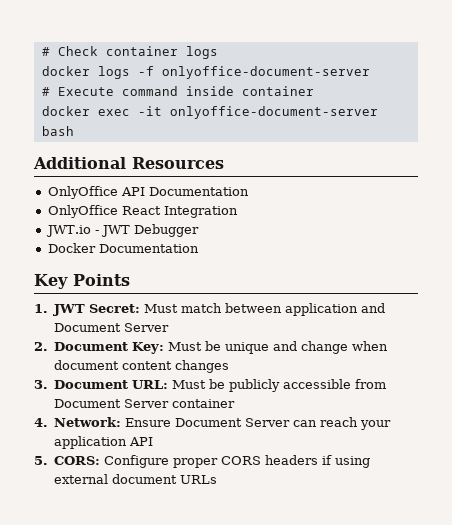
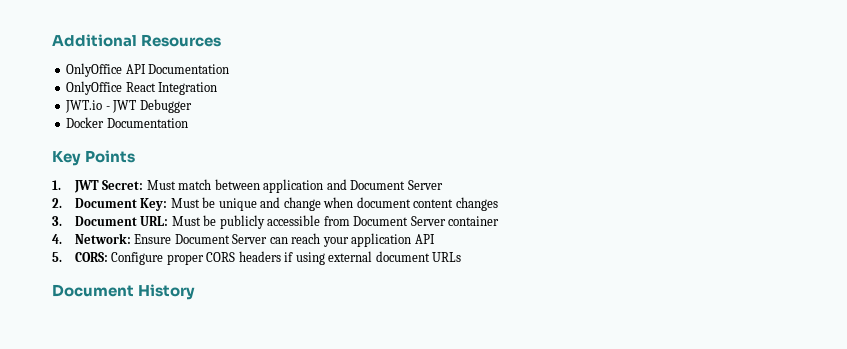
- # Check container logs
- docker logs -f onlyoffice-document-server
- # Execute command inside container
- docker exec -it onlyoffice-document-server bash
+ Document History

